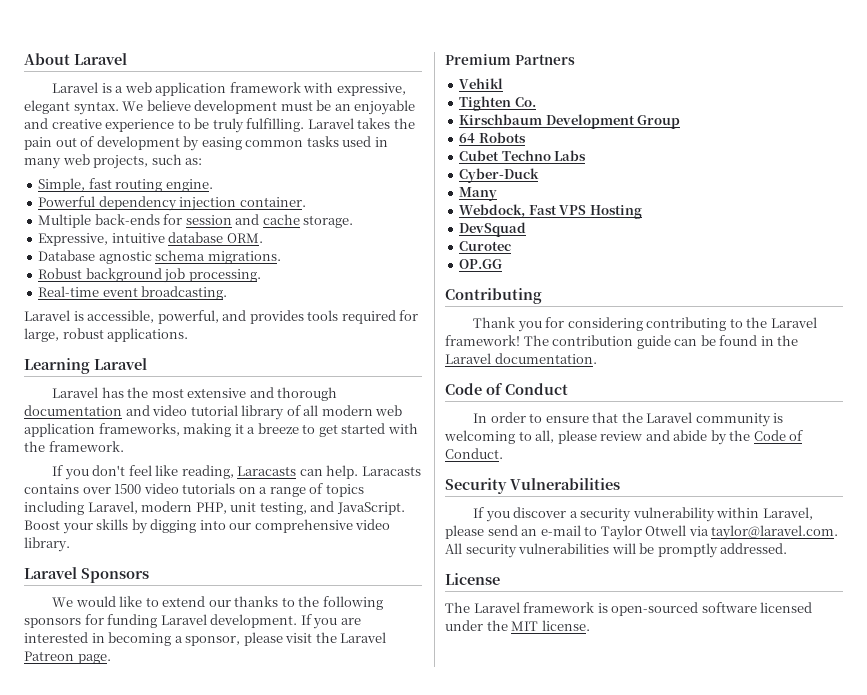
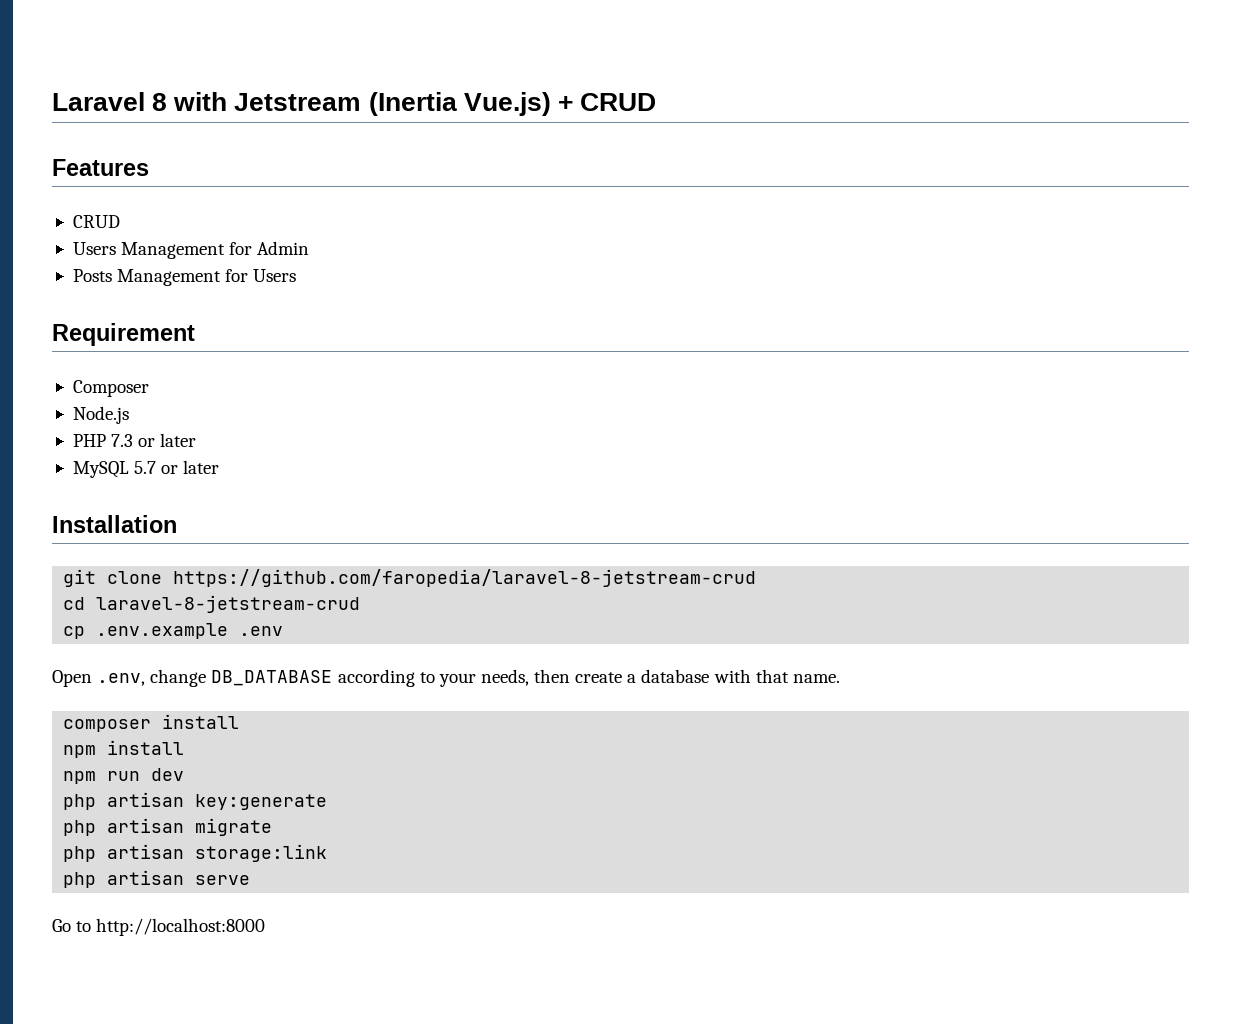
- About Laravel
- Laravel is a web application framework with expressive, elegant syntax. We believe development must be an enjoyable and creative experience to be truly fulfilling. Laravel takes the pain out of development by easing common tasks used in many web projects, such as:
- Simple, fast routing engine.
- Powerful dependency injection container.
- Multiple back-ends for session and cache storage.
- Expressive, intuitive database ORM.
- Database agnostic schema migrations.
- Robust background job processing.
- Real-time event broadcasting.
- Laravel is accessible, powerful, and provides tools required for large, robust applications.
- Learning Laravel
- Laravel has the most extensive and thorough documentation and video tutorial library of all modern web application frameworks, making it a breeze to get started with the framework.
- If you don't feel like reading, Laracasts can help. Laracasts contains over 1500 video tutorials on a range of topics including Laravel, modern PHP, unit testing, and JavaScript. Boost your skills by digging into our comprehensive video library.
- Laravel Sponsors
- We would like to extend our thanks to the following sponsors for funding Laravel development. If you are interested in becoming a sponsor, please visit the Laravel Patreon page.
- Premium Partners
- Vehikl
- Tighten Co.
- Kirschbaum Development Group
- 64 Robots
- Cubet Techno Labs
- Cyber-Duck
- Many
- Webdock, Fast VPS Hosting
- DevSquad
- Curotec
- OP.GG
- Contributing
- Thank you for considering contributing to the Laravel framework! The contribution guide can be found in the Laravel documentation.
- Code of Conduct
- In order to ensure that the Laravel community is welcoming to all, please review and abide by the Code of Conduct.
- Security Vulnerabilities
- If you discover a security vulnerability within Laravel, please send an e-mail to Taylor Otwell via taylor@laravel.com. All security vulnerabilities will be promptly addressed.
- License
- The Laravel framework is open-sourced software licensed under the MIT license.
+ Laravel 8 with Jetstream (Inertia Vue.js) + CRUD
+ Features
+ CRUD
+ Users Management for Admin
+ Posts Management for Users
+ Requirement
+ Composer
+ Node.js
+ PHP 7.3 or later
+ MySQL 5.7 or later
+ Installation
+ git clone https://github.com/faropedia/laravel-8-jetstream-crud
+ cd laravel-8-jetstream-crud
+ cp .env.example .env
+ Open .env, change DB_DATABASE according to your needs, then create a database with that name.
+ composer install
+ npm install
+ npm run dev
+ php artisan key:generate
+ php artisan migrate
+ php artisan storage:link
+ php artisan serve
+ Go to http://localhost:8000

